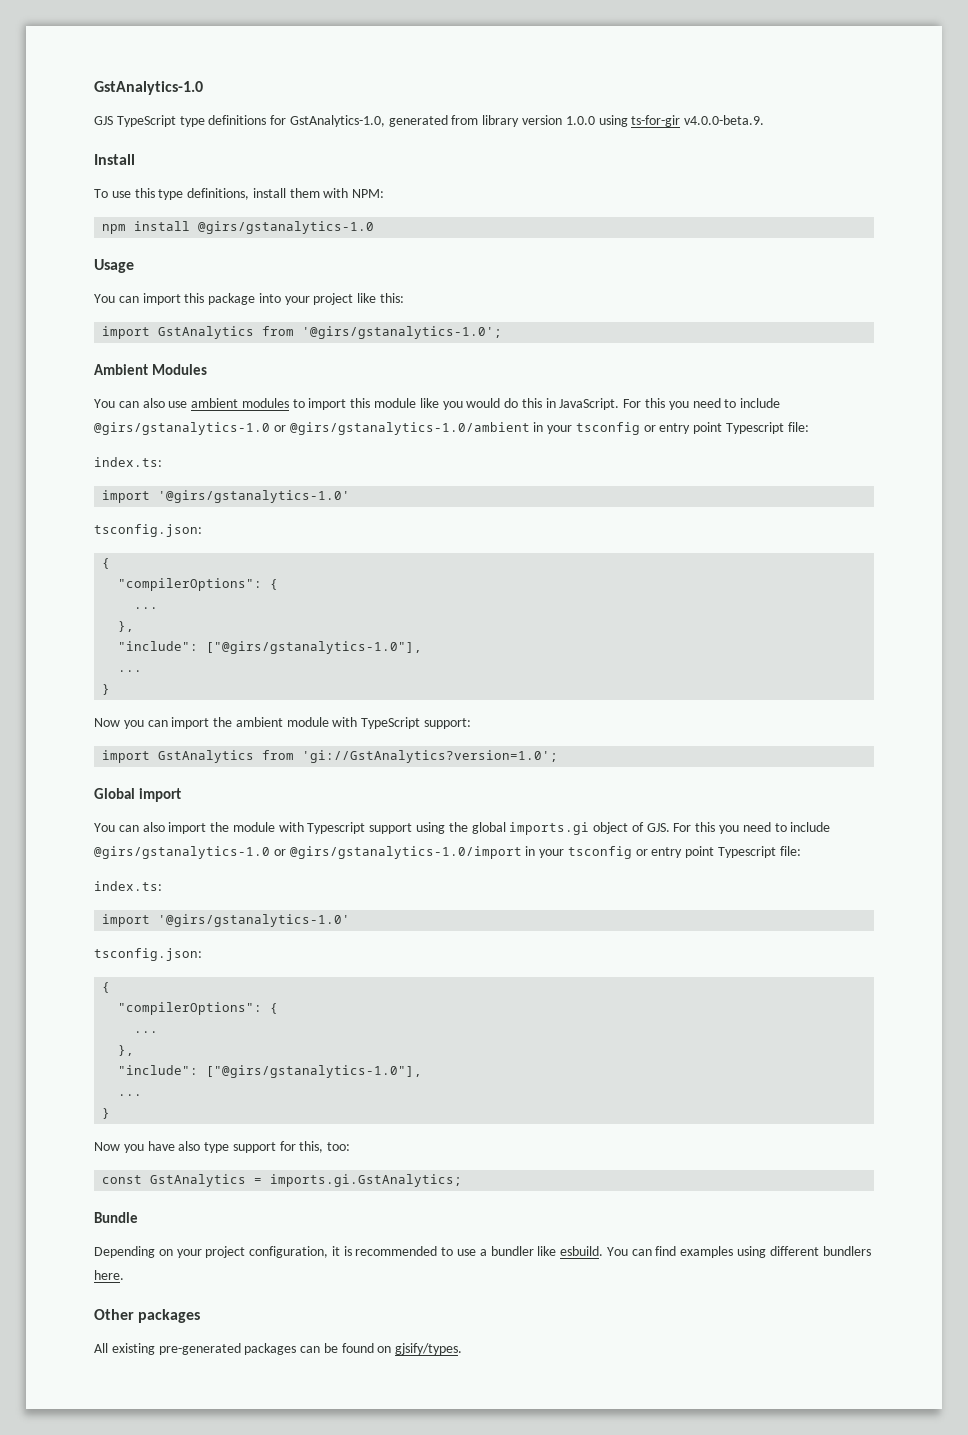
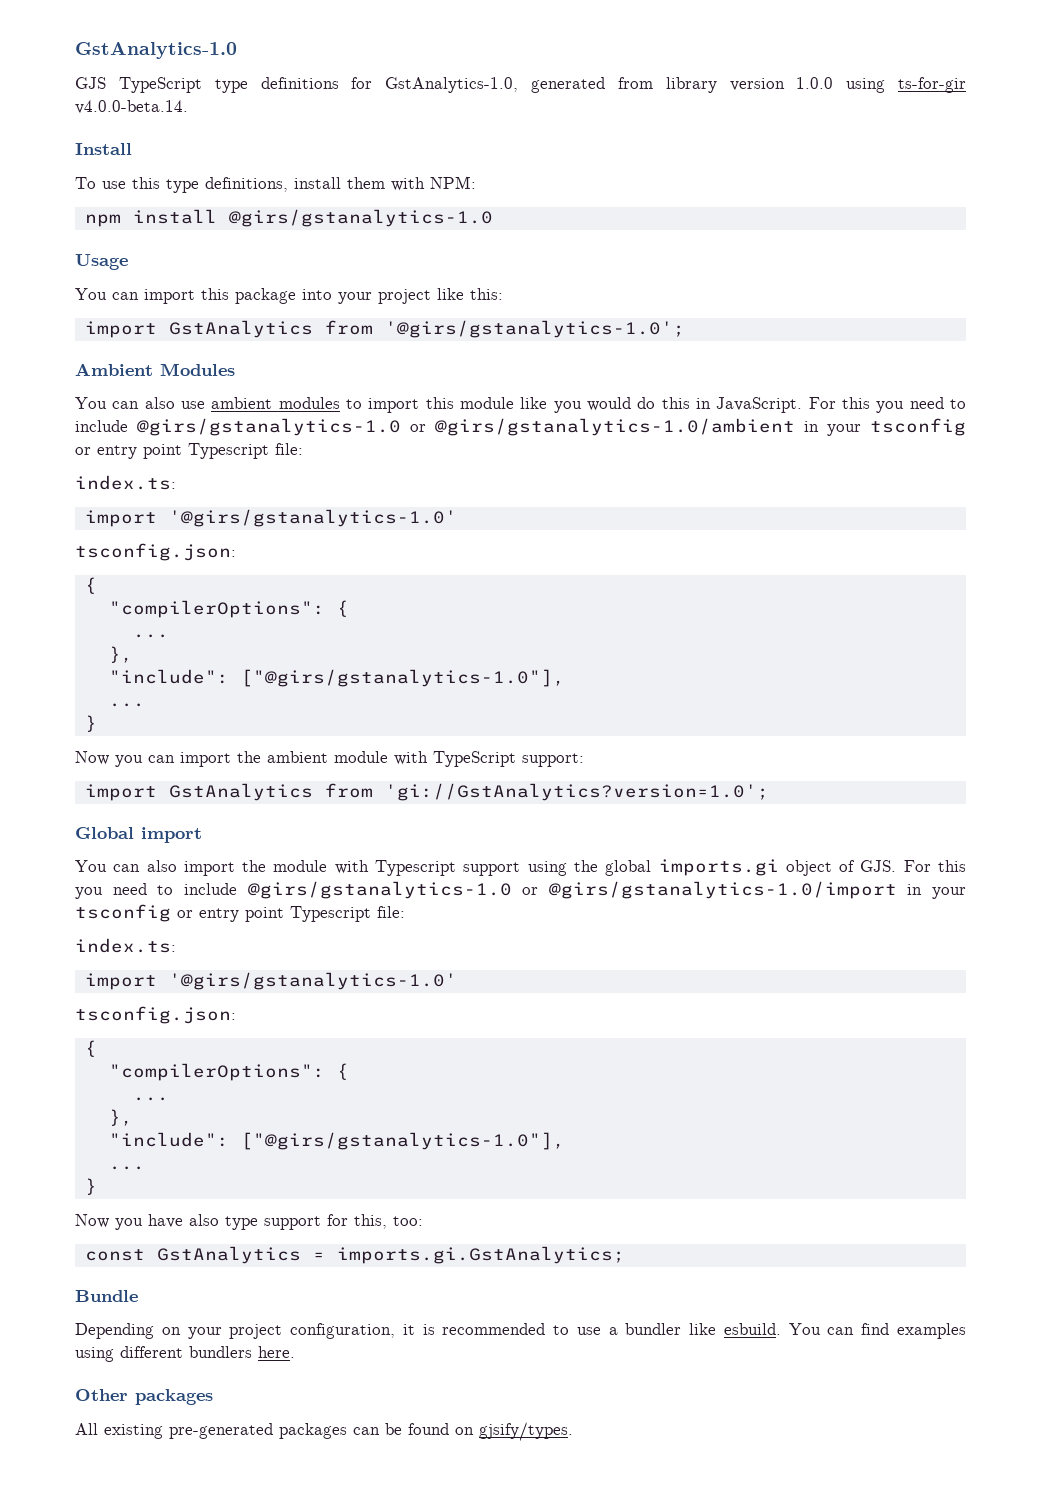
- GJS TypeScript type definitions for GstAnalytics-1.0, generated from library version 1.0.0 using ts-for-gir v4.0.0-beta.9.
+ GJS TypeScript type definitions for GstAnalytics-1.0, generated from library version 1.0.0 using ts-for-gir v4.0.0-beta.14.

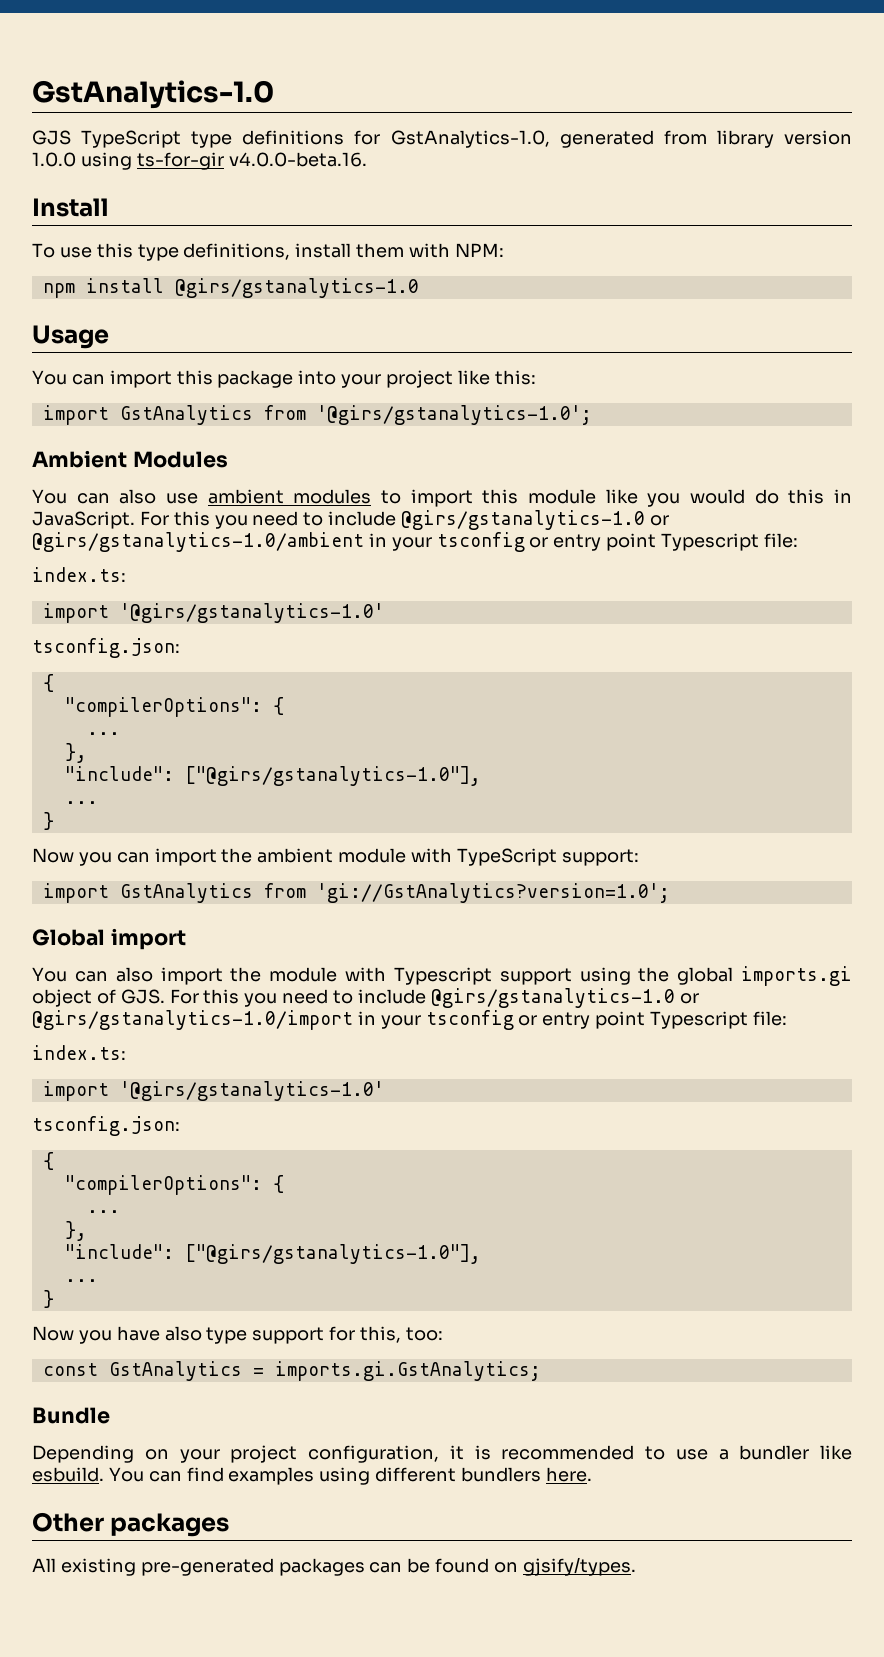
- GJS TypeScript type definitions for GstAnalytics-1.0, generated from library version 1.0.0 using ts-for-gir v4.0.0-beta.14.
+ GJS TypeScript type definitions for GstAnalytics-1.0, generated from library version 1.0.0 using ts-for-gir v4.0.0-beta.16.

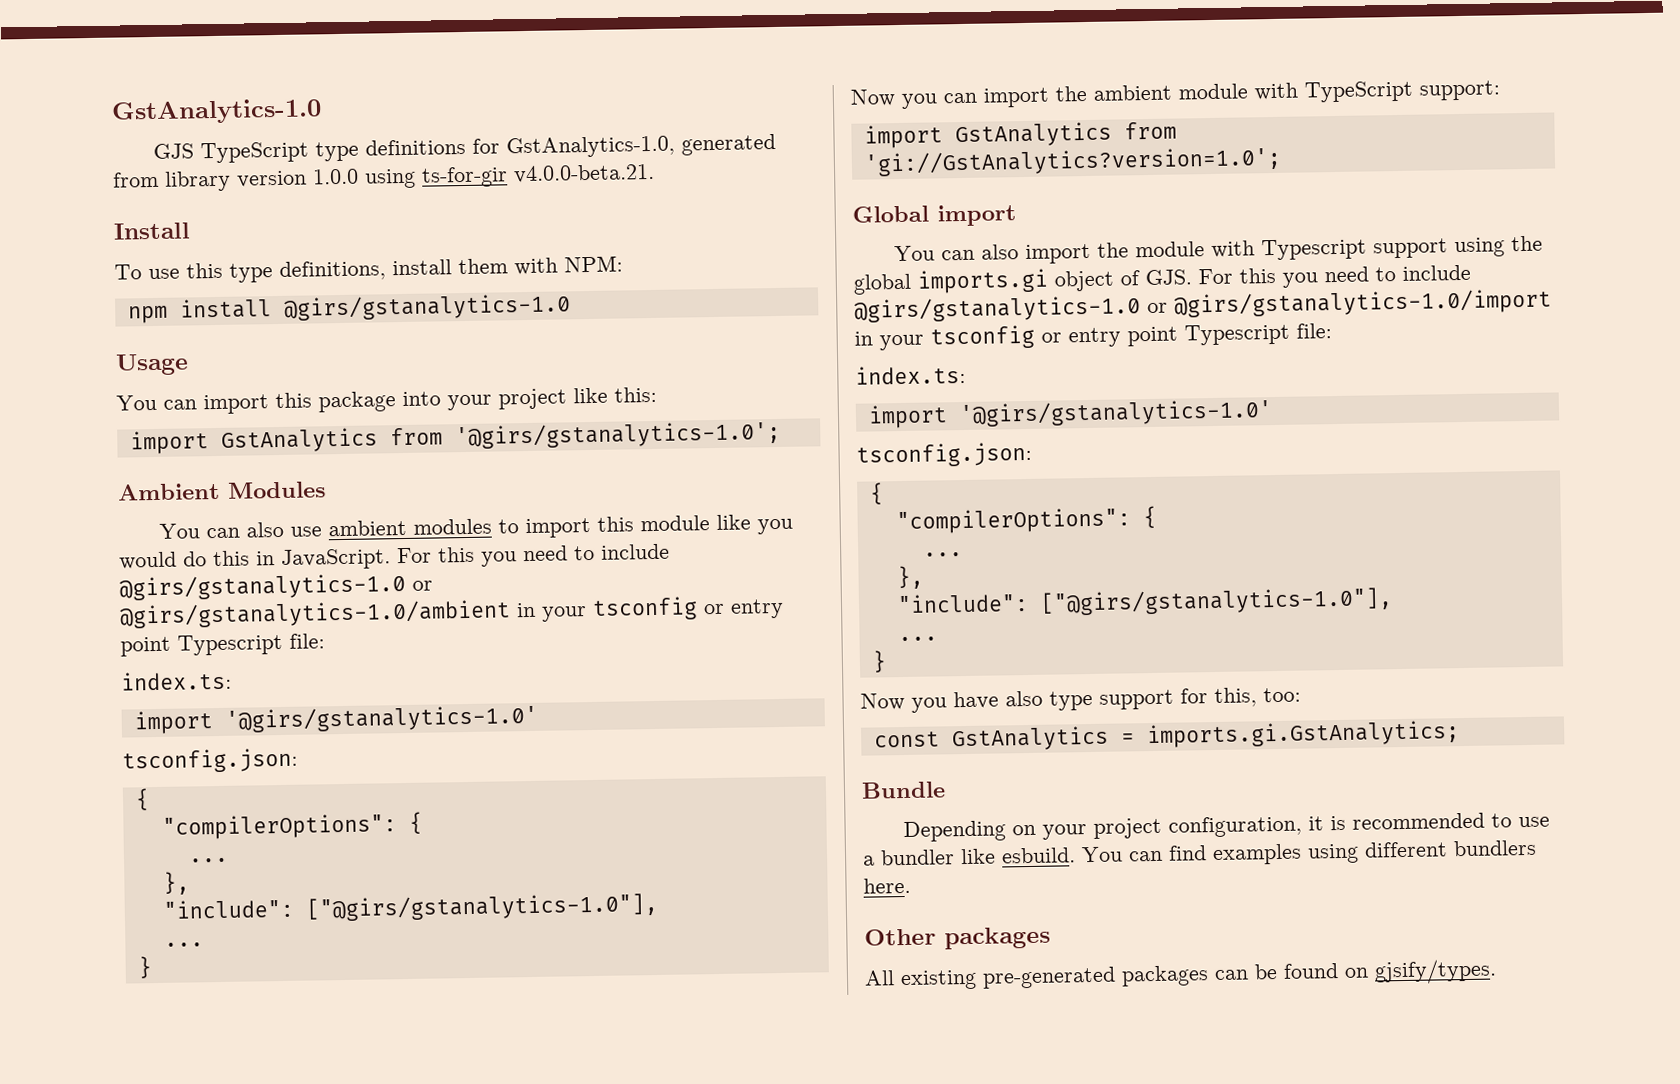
- GJS TypeScript type definitions for GstAnalytics-1.0, generated from library version 1.0.0 using ts-for-gir v4.0.0-beta.16.
+ GJS TypeScript type definitions for GstAnalytics-1.0, generated from library version 1.0.0 using ts-for-gir v4.0.0-beta.21.

